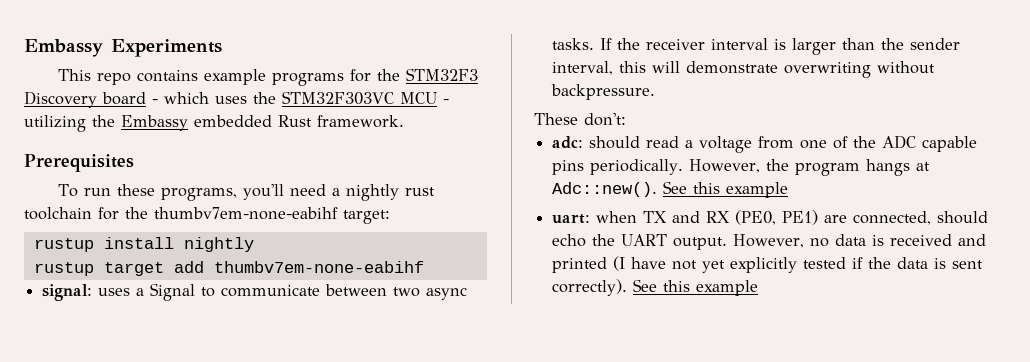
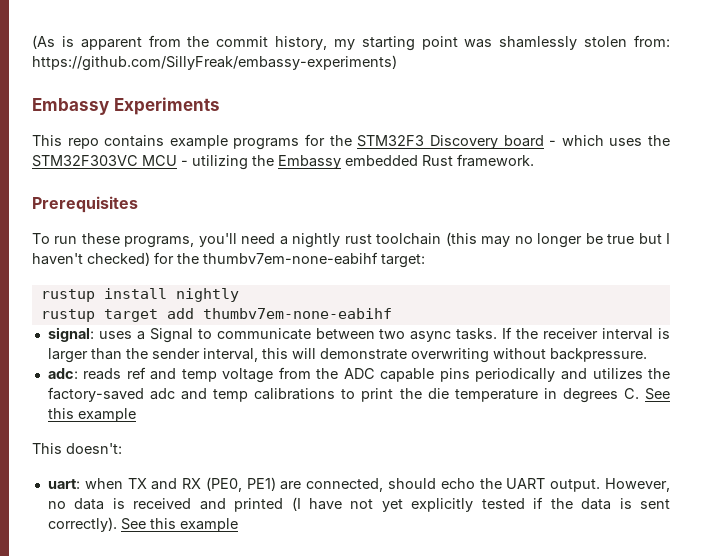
+ (As is apparent from the commit history, my starting point was shamlessly stolen from: https://github.com/SillyFreak/embassy-experiments)
- To run these programs, you'll need a nightly rust toolchain for the thumbv7em-none-eabihf target:
+ To run these programs, you'll need a nightly rust toolchain (this may no longer be true but I haven't checked) for the thumbv7em-none-eabihf target:
- These don't:
- adc: should read a voltage from one of the ADC capable pins periodically. However, the program hangs at Adc::new(). See this example
+ adc: reads ref and temp voltage from the ADC capable pins periodically and utilizes the factory-saved adc and temp calibrations to print the die temperature in degrees C. See this example
+ This doesn't:

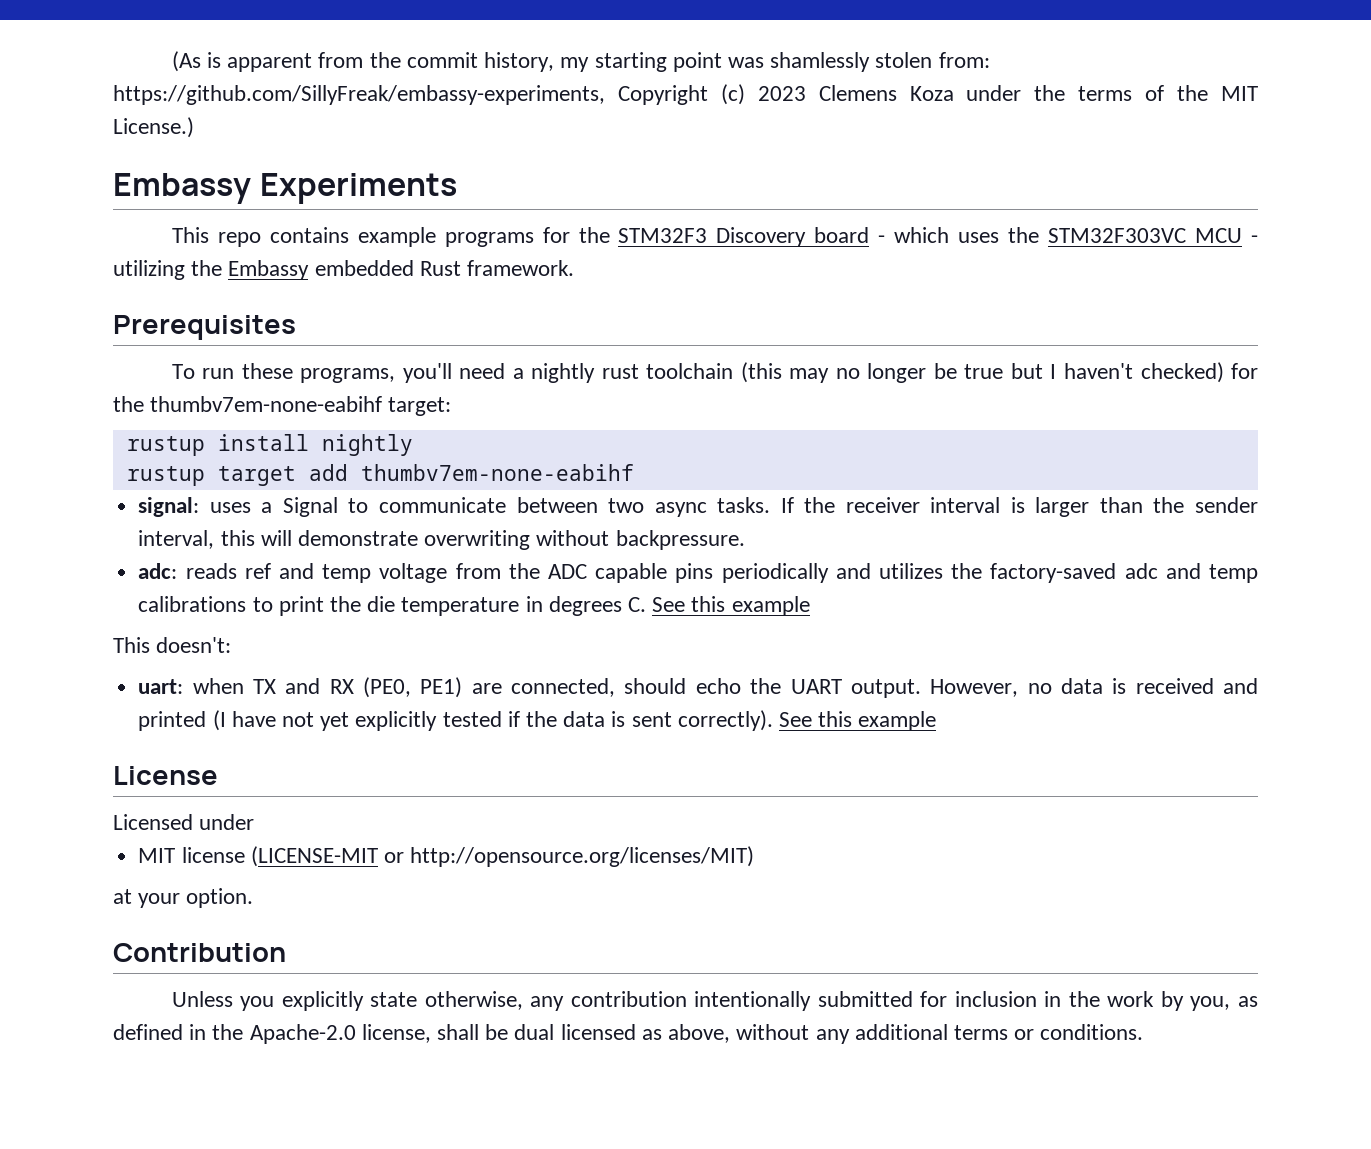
- (As is apparent from the commit history, my starting point was shamlessly stolen from: https://github.com/SillyFreak/embassy-experiments)
+ (As is apparent from the commit history, my starting point was shamlessly stolen from: https://github.com/SillyFreak/embassy-experiments, Copyright (c) 2023 Clemens Koza under the terms of the MIT License.)
+ License
+ Licensed under
+ MIT license (LICENSE-MIT or http://opensource.org/licenses/MIT)
+ at your option.
+ Contribution
+ Unless you explicitly state otherwise, any contribution intentionally submitted for inclusion in the work by you, as defined in the Apache-2.0 license, shall be dual licensed as above, without any additional terms or conditions.

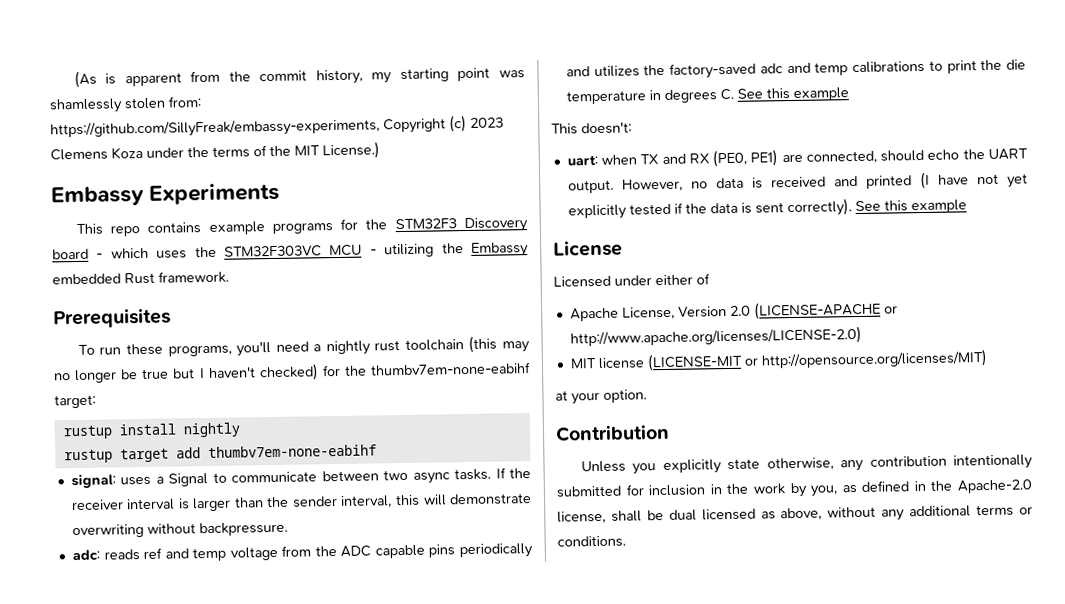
- Licensed under
+ Licensed under either of
+ Apache License, Version 2.0 (LICENSE-APACHE or http://www.apache.org/licenses/LICENSE-2.0)

